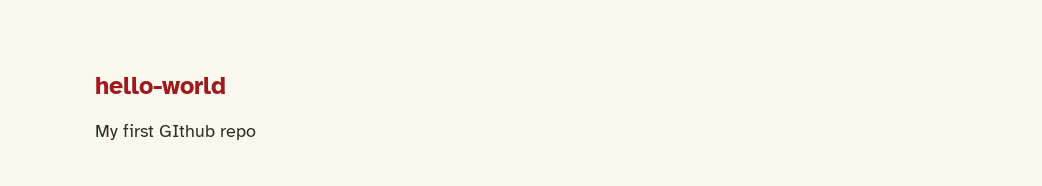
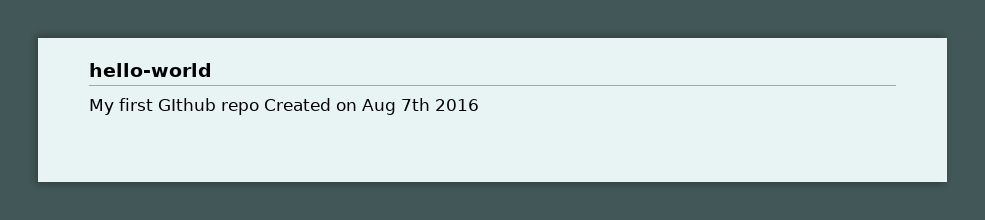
- My first GIthub repo
+ My first GIthub repo Created on Aug 7th 2016

